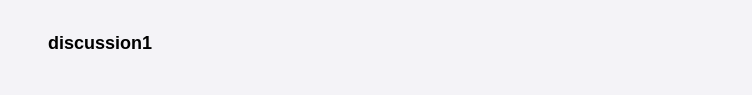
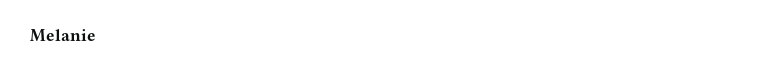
- discussion1
+ Melanie

